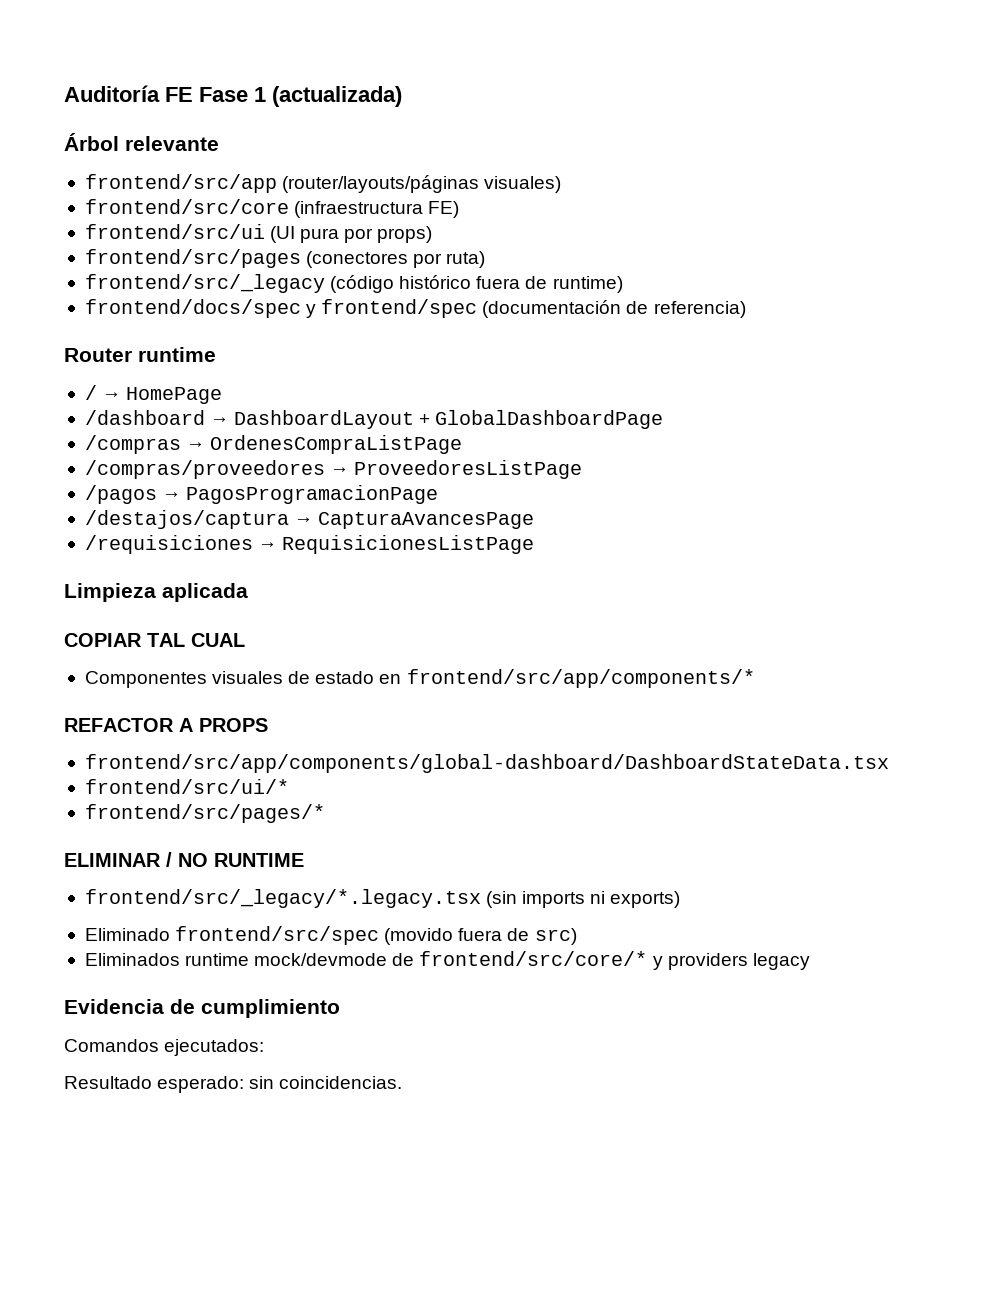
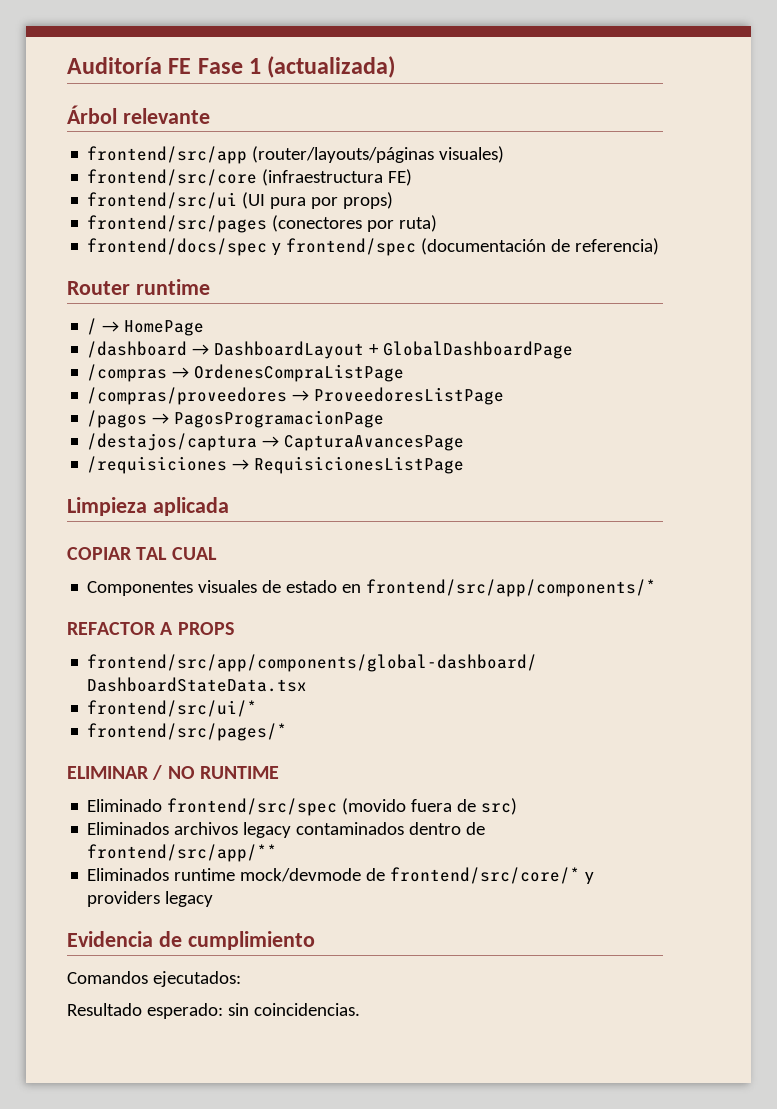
- frontend/src/_legacy (código histórico fuera de runtime)
- frontend/src/_legacy/*.legacy.tsx (sin imports ni exports)
+ Eliminados archivos legacy contaminados dentro de frontend/src/app/**

